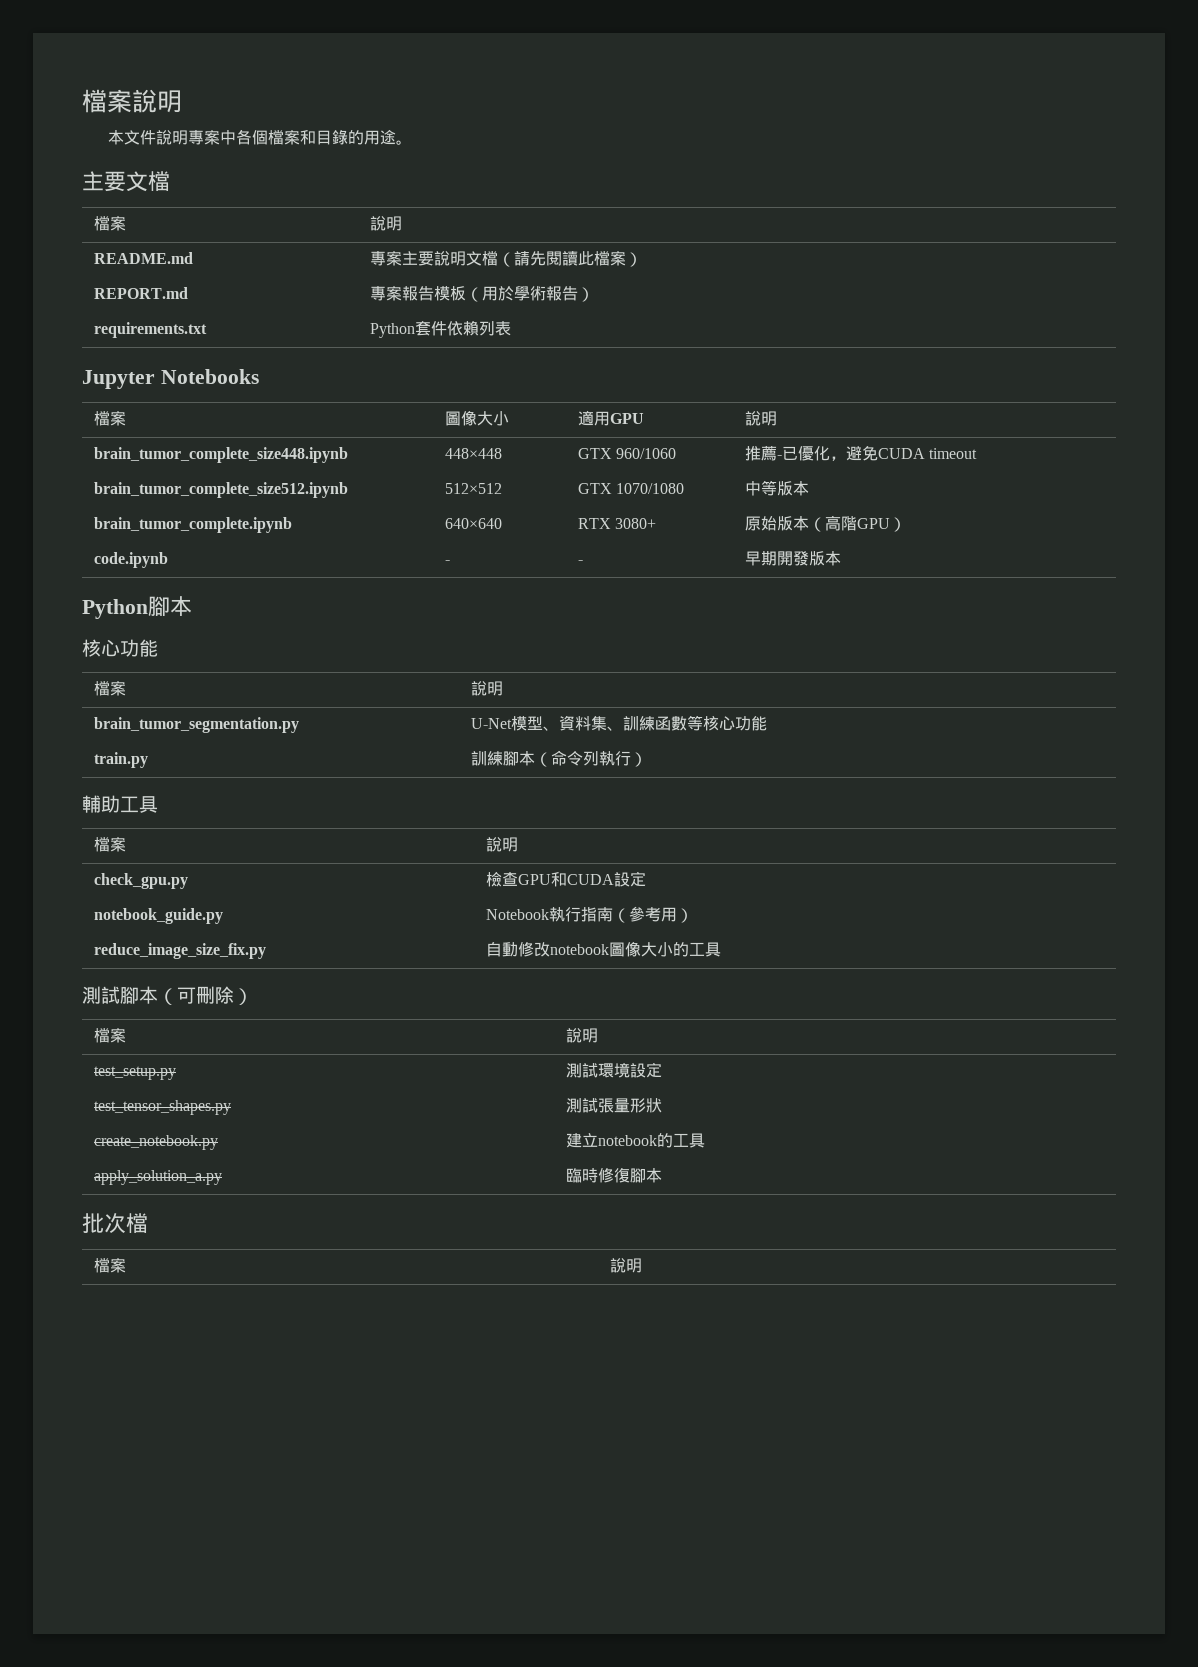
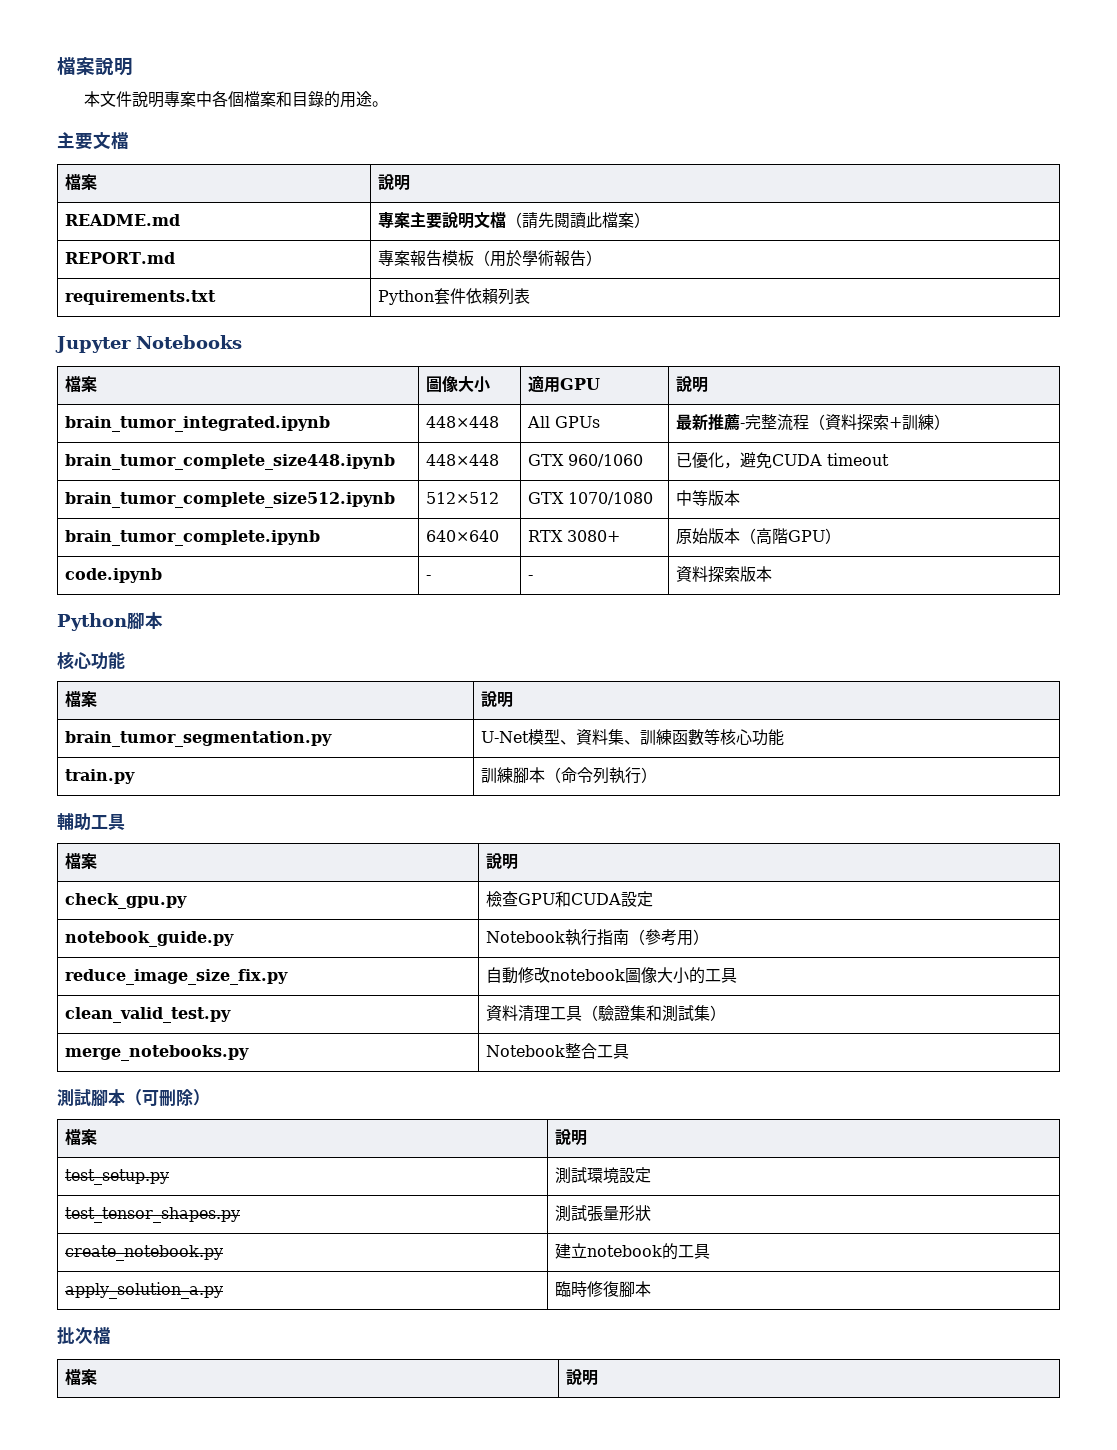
+ brain_tumor_integrated.ipynb | 448×448 | All GPUs | 最新推薦-完整流程（資料探索+訓練）
- brain_tumor_complete_size448.ipynb | 448×448 | GTX 960/1060 | 推薦-已優化，避免CUDA timeout
+ brain_tumor_complete_size448.ipynb | 448×448 | GTX 960/1060 | 已優化，避免CUDA timeout
- code.ipynb | - | - | 早期開發版本
+ code.ipynb | - | - | 資料探索版本
+ clean_valid_test.py | 資料清理工具（驗證集和測試集）
+ merge_notebooks.py | Notebook整合工具

